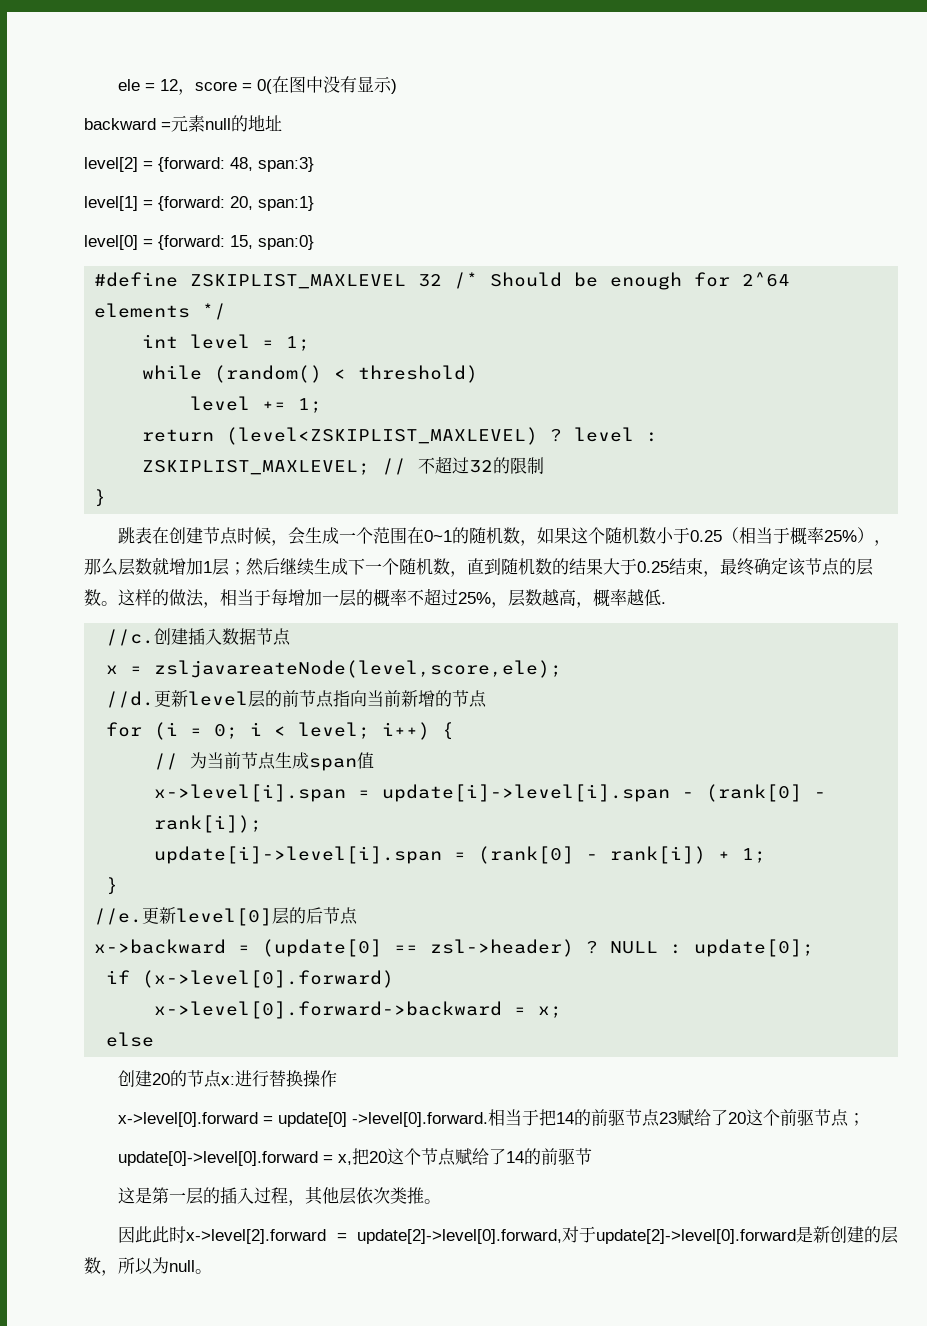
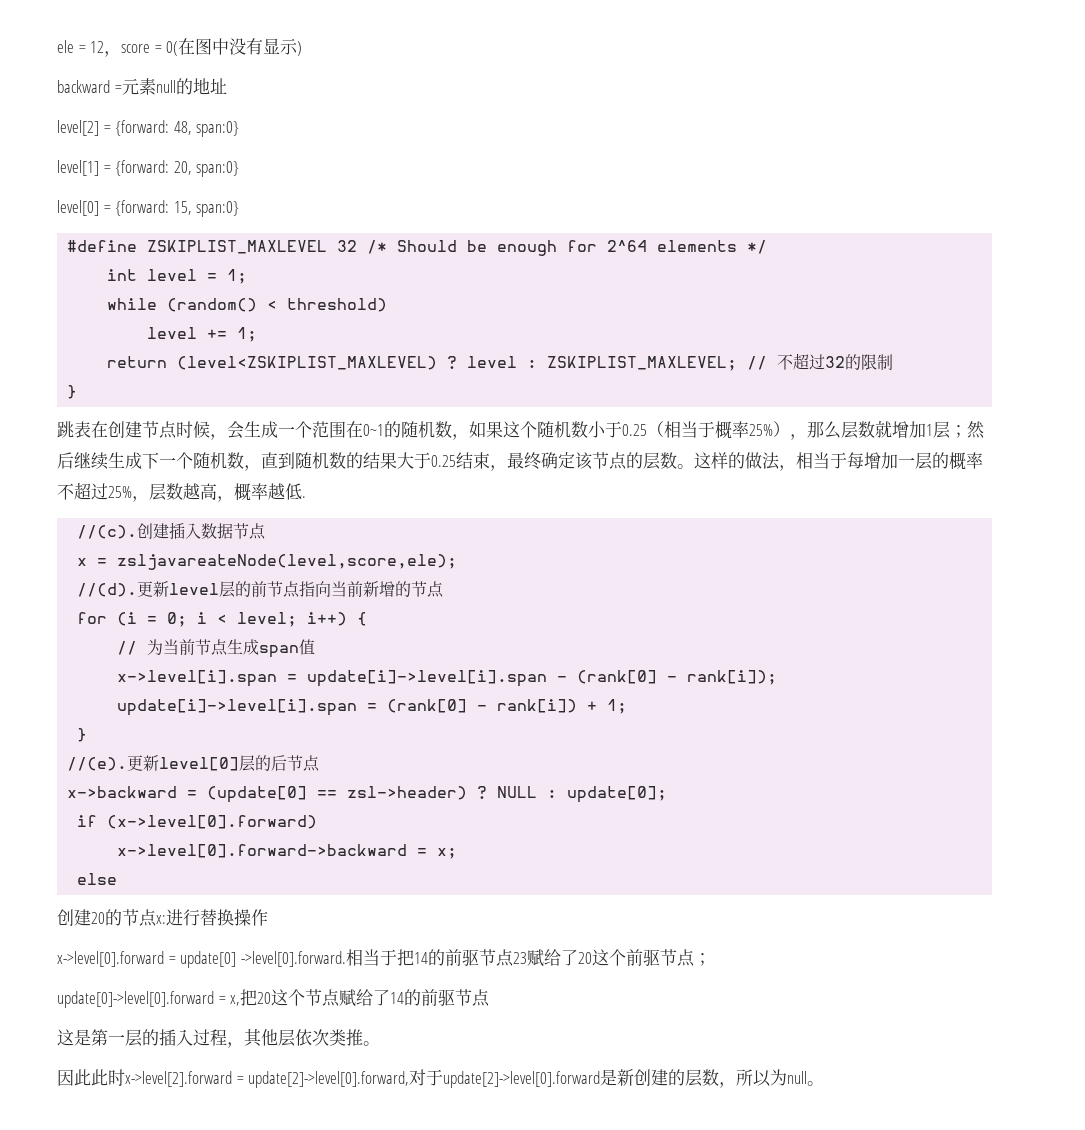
- level[2] = {forward: 48, span:3}
+ level[2] = {forward: 48, span:0}
- level[1] = {forward: 20, span:1}
+ level[1] = {forward: 20, span:0}
- //c.
+ //(c).
- //d.
+ //(d).
- //e.
+ //(e).
- update[0]->level[0].forward = x,把20这个节点赋给了14的前驱节
+ update[0]->level[0].forward = x,把20这个节点赋给了14的前驱节点

